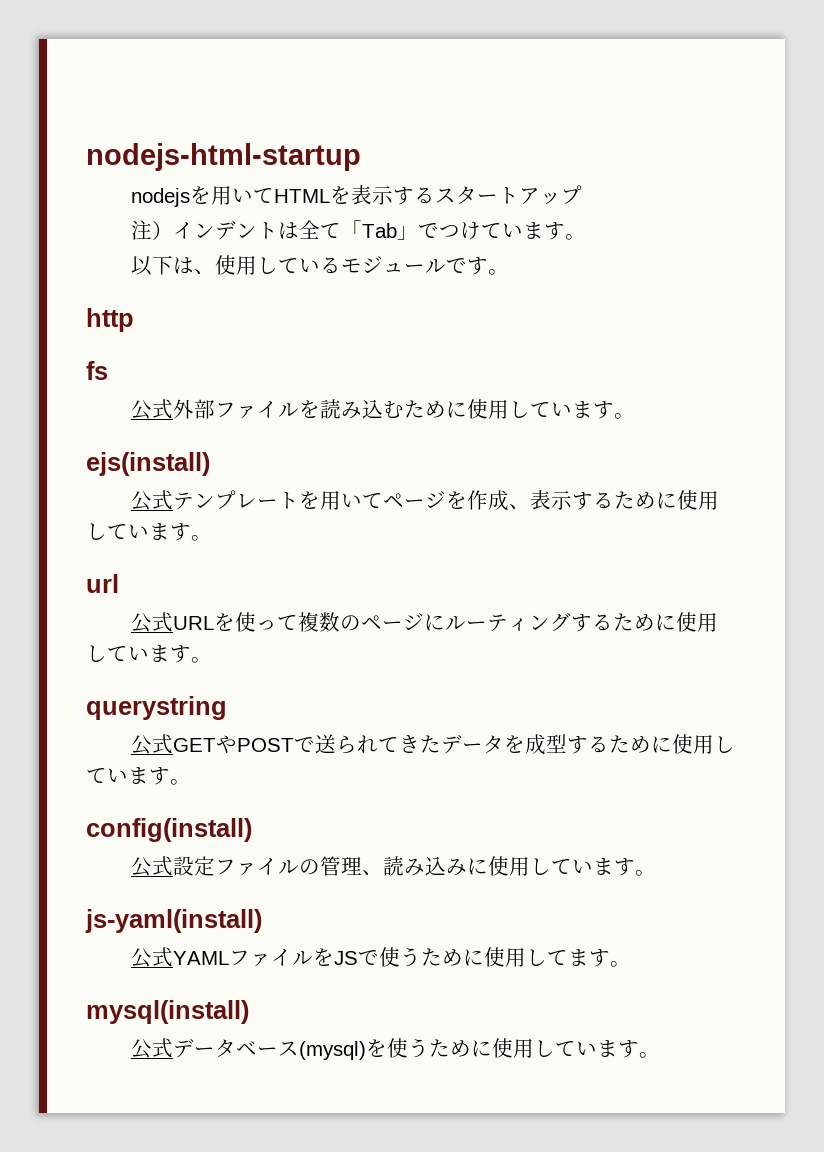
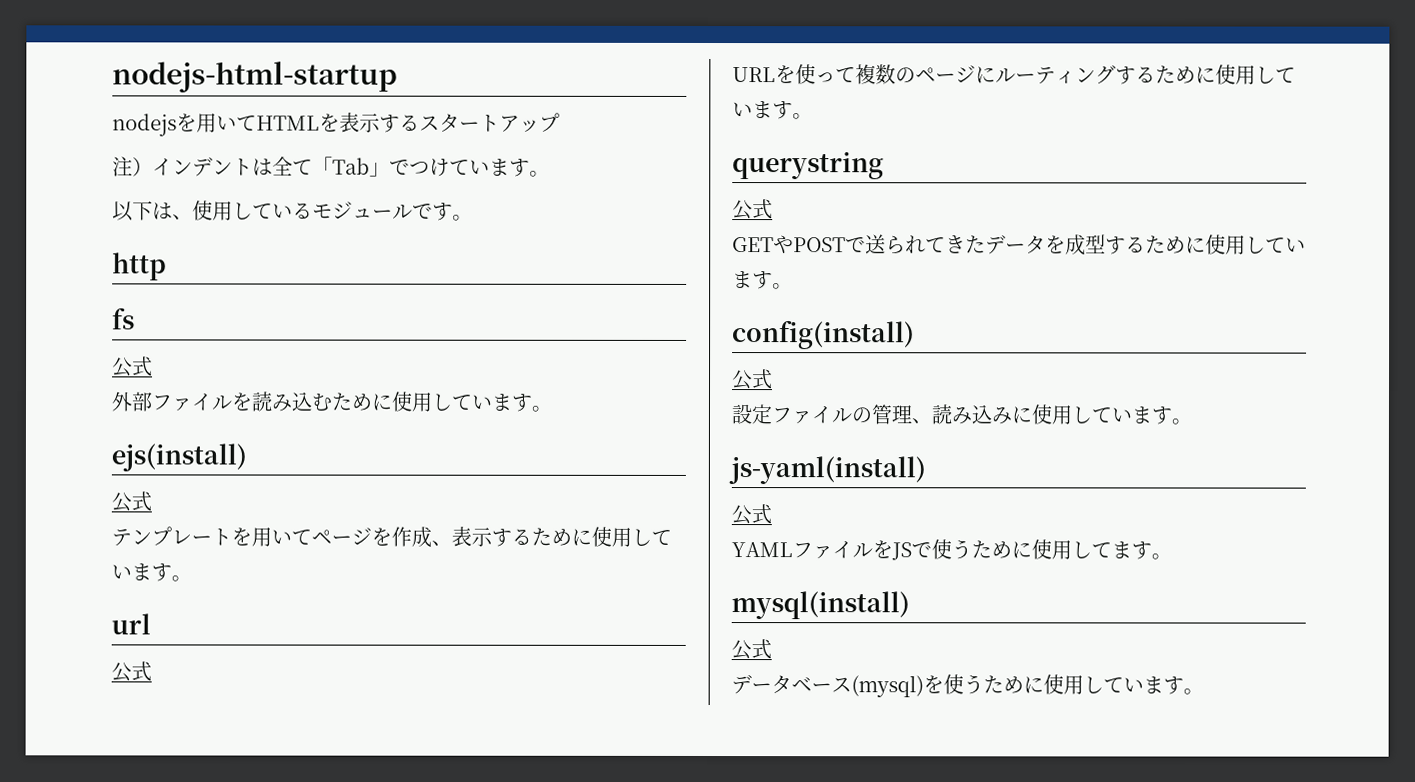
  fs
- 公式外部ファイルを読み込むために使用しています。
+ 公式
+ 外部ファイルを読み込むために使用しています。
  ejs(install)
- 公式テンプレートを用いてページを作成、表示するために使用しています。
+ 公式
+ テンプレートを用いてページを作成、表示するために使用しています。
  url
- 公式URLを使って複数のページにルーティングするために使用しています。
+ 公式
+ URLを使って複数のページにルーティングするために使用しています。
  querystring
- 公式GETやPOSTで送られてきたデータを成型するために使用しています。
+ 公式
+ GETやPOSTで送られてきたデータを成型するために使用しています。
  config(install)
- 公式設定ファイルの管理、読み込みに使用しています。
+ 公式
+ 設定ファイルの管理、読み込みに使用しています。
  js-yaml(install)
- 公式YAMLファイルをJSで使うために使用してます。
+ 公式
+ YAMLファイルをJSで使うために使用してます。
  mysql(install)
- 公式データベース(mysql)を使うために使用しています。
+ 公式
+ データベース(mysql)を使うために使用しています。

